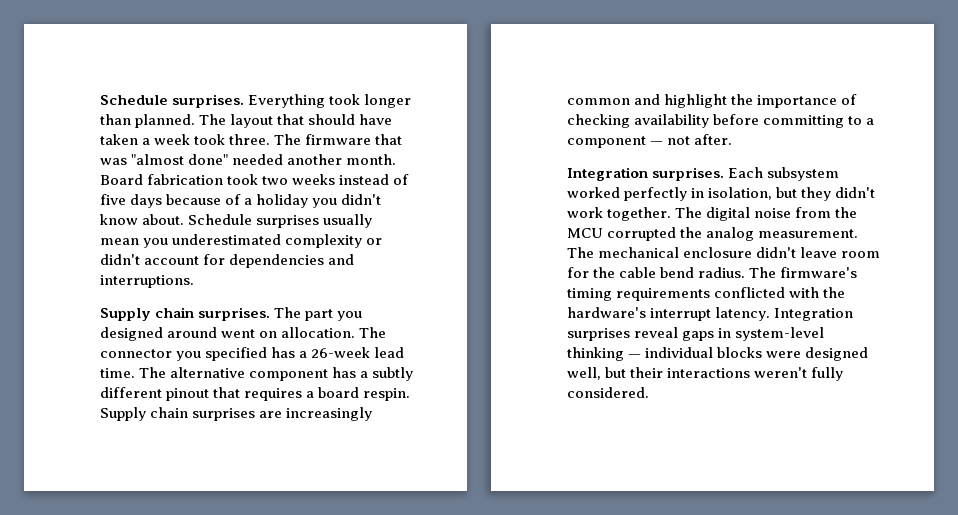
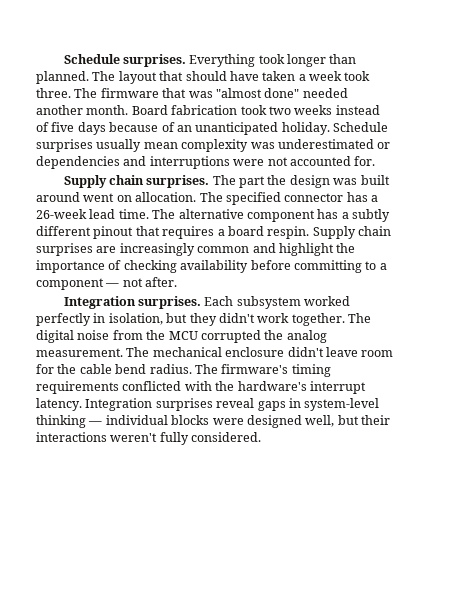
- Board fabrication took two weeks instead of five days because of a holiday you didn't know about. Schedule surprises usually mean you underestimated complexity or didn't account for dependencies and interruptions.
+ Board fabrication took two weeks instead of five days because of an unanticipated holiday. Schedule surprises usually mean complexity was underestimated or dependencies and interruptions were not accounted for.
- The part you designed around went on allocation.
+ The part the design was built around went on allocation.
- The connector you specified has a 26-week lead time.
+ The specified connector has a 26-week lead time.

